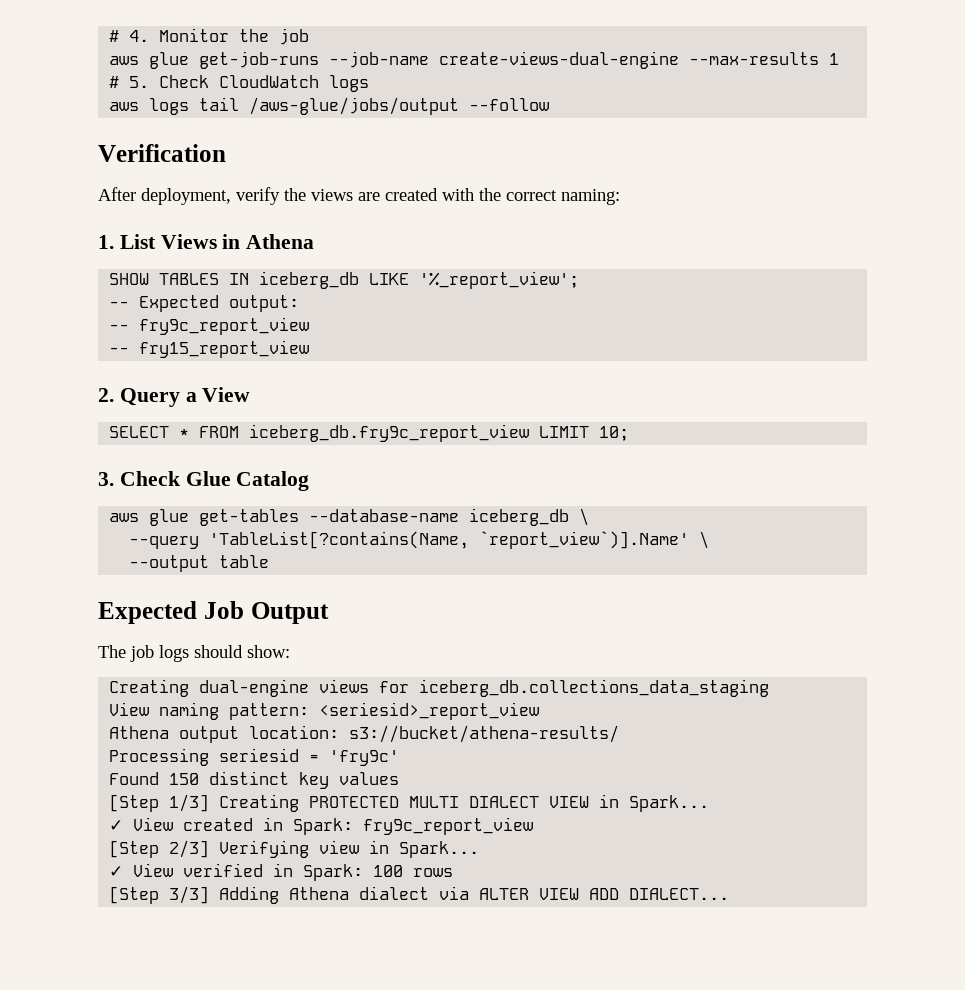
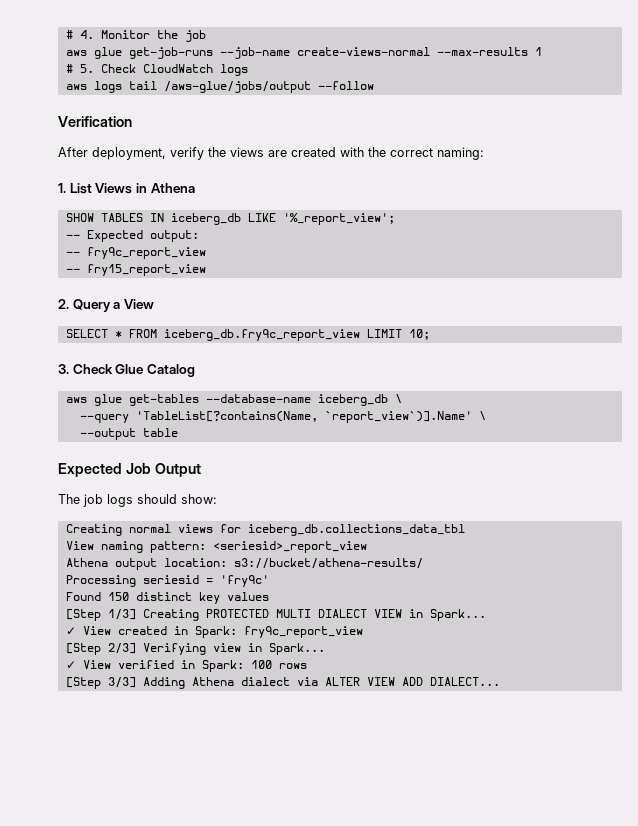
- aws glue get-job-runs --job-name create-views-dual-engine --max-results 1
+ aws glue get-job-runs --job-name create-views-normal --max-results 1
- Creating dual-engine views for iceberg_db.collections_data_staging
+ Creating normal views for iceberg_db.collections_data_tbl

